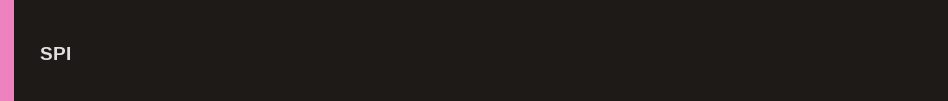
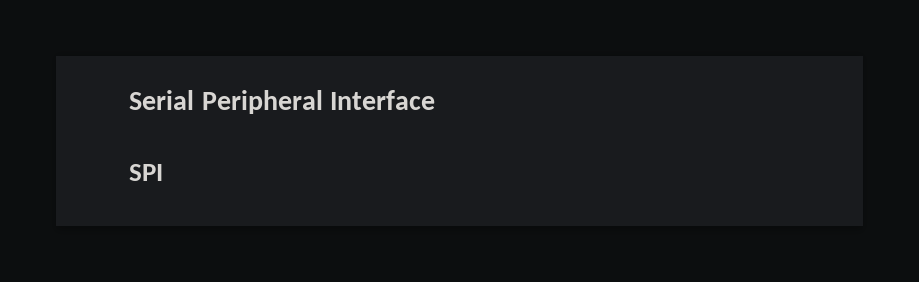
+ Serial Peripheral Interface

